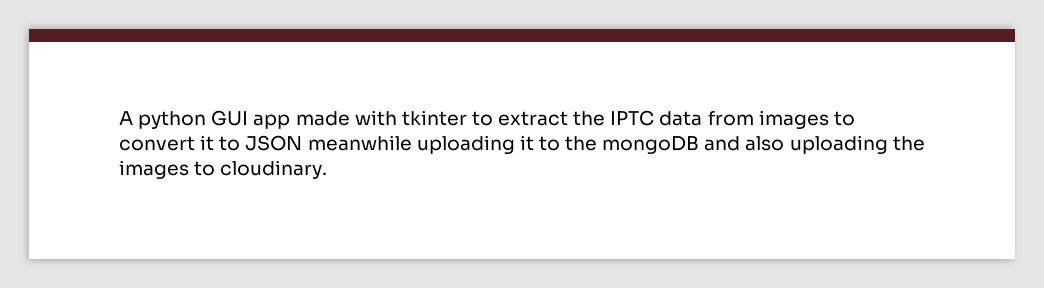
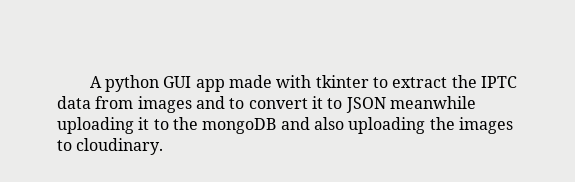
- A python GUI app made with tkinter to extract the IPTC data from images to convert it to JSON meanwhile uploading it to the mongoDB and also uploading the images to cloudinary.
+ A python GUI app made with tkinter to extract the IPTC data from images and to convert it to JSON meanwhile uploading it to the mongoDB and also uploading the images to cloudinary.

